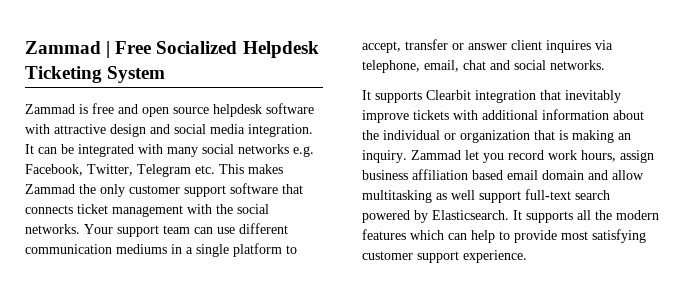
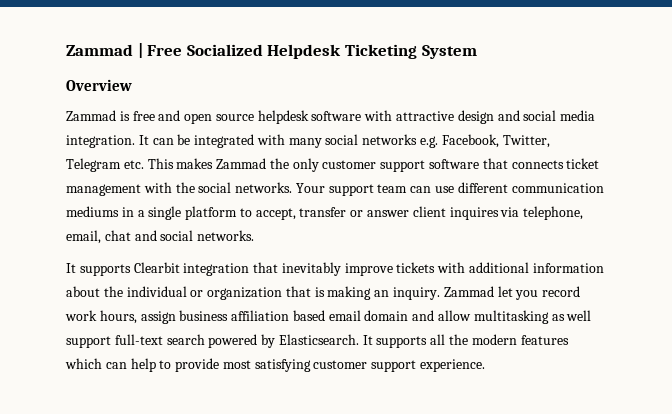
+ Overview

